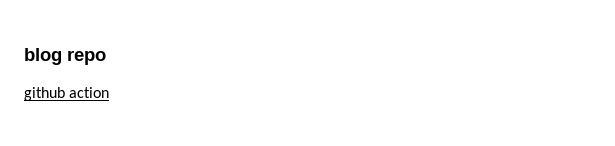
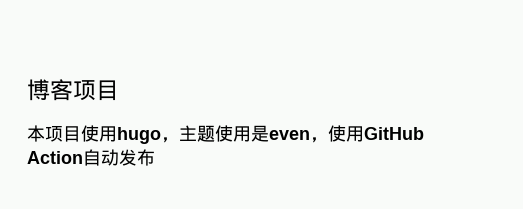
- blog repo
- github action
+ 博客项目
+ 本项目使用hugo，主题使用是even，使用GitHub Action自动发布

